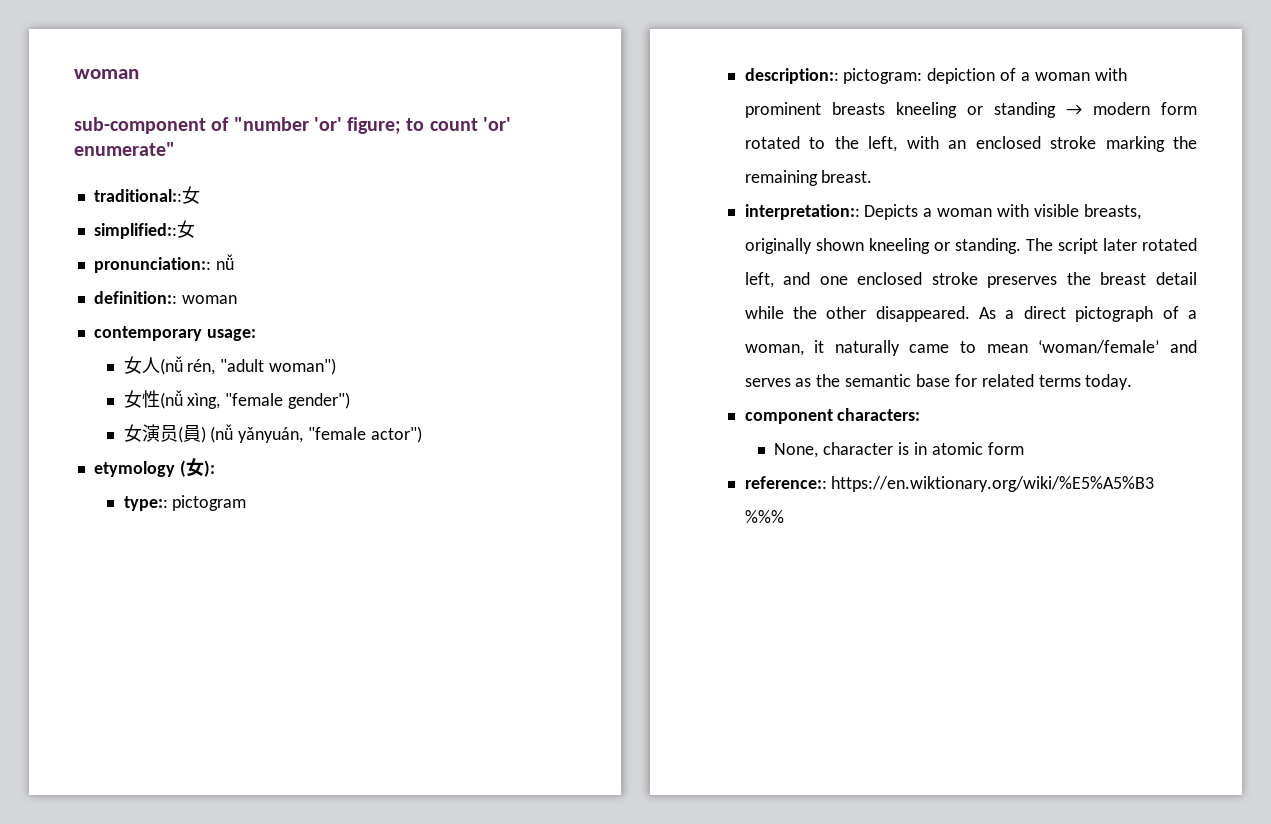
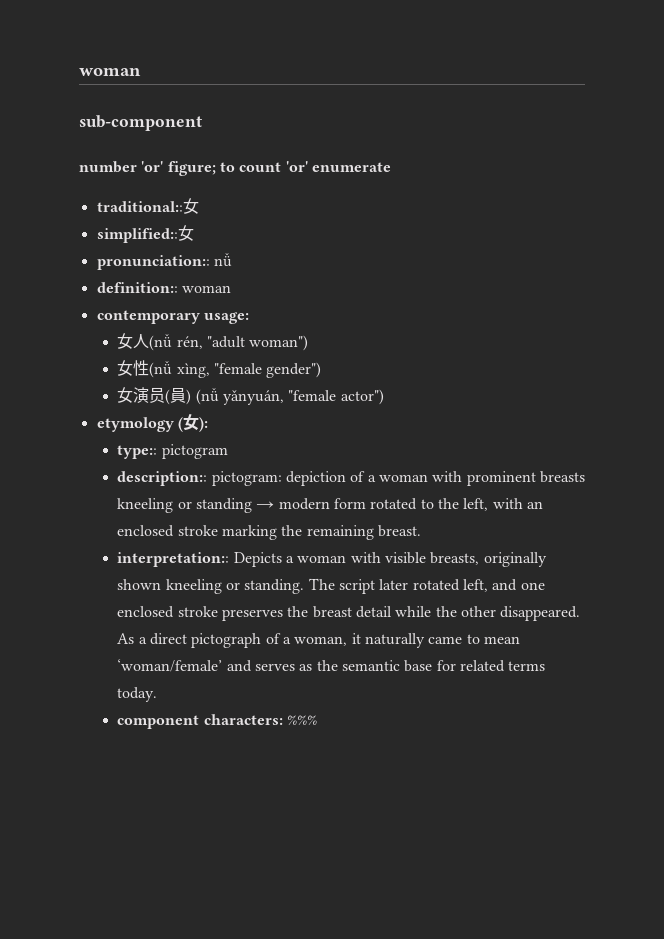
- sub-component of "number 'or' figure; to count 'or' enumerate"
+ sub-component
+ number 'or' figure; to count 'or' enumerate
- component characters:
- None, character is in atomic form
- reference:: https://en.wiktionary.org/wiki/%E5%A5%B3 %%%
+ component characters: %%%

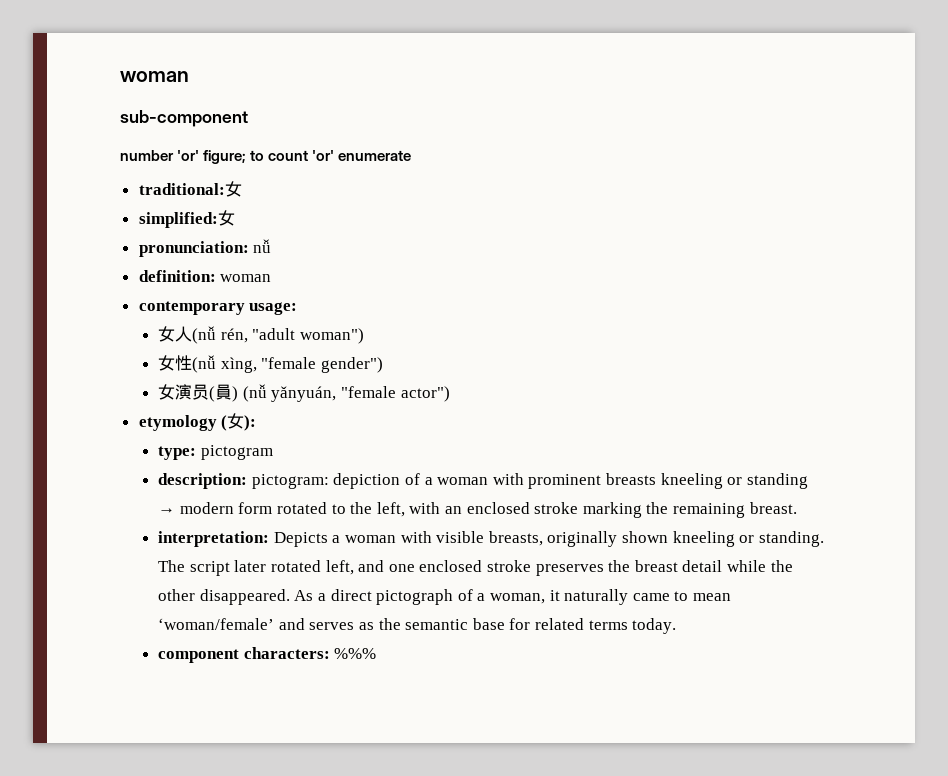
- traditional::女
- simplified::女
- pronunciation:: nǚ
+ traditional:女
+ simplified:女
+ pronunciation: nǚ
- definition:: woman
+ definition: woman
- type:: pictogram
+ type: pictogram
- description:: pictogram: depiction of a woman with prominent breasts kneeling or standing → modern form rotated to the left, with an enclosed stroke marking the remaining breast.
+ description: pictogram: depiction of a woman with prominent breasts kneeling or standing → modern form rotated to the left, with an enclosed stroke marking the remaining breast.
- interpretation:: Depicts a woman with visible breasts, originally shown kneeling or standing.
+ interpretation: Depicts a woman with visible breasts, originally shown kneeling or standing.

